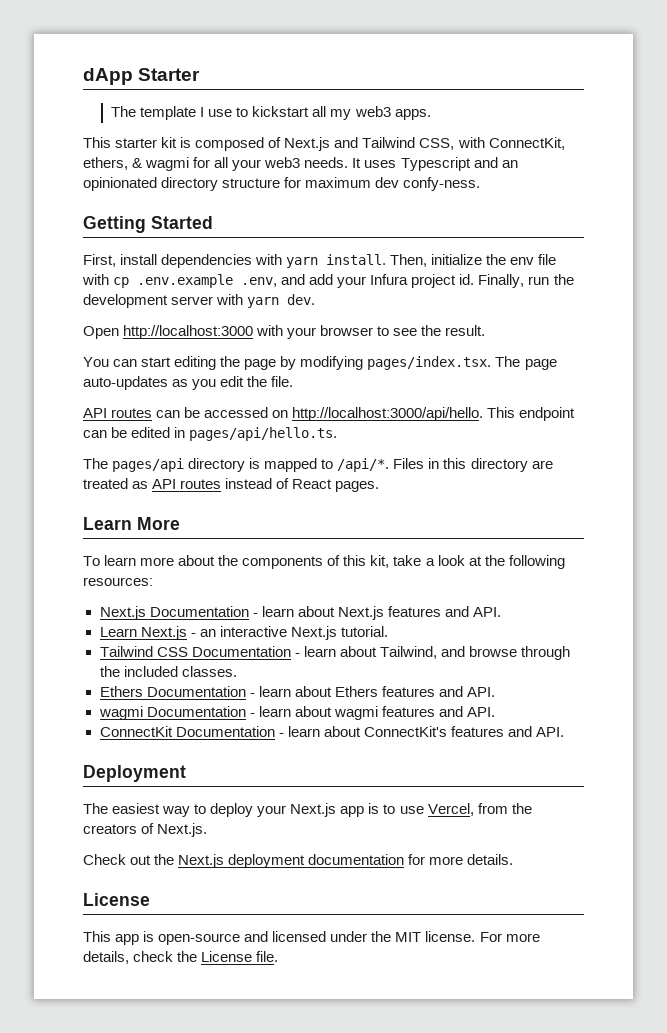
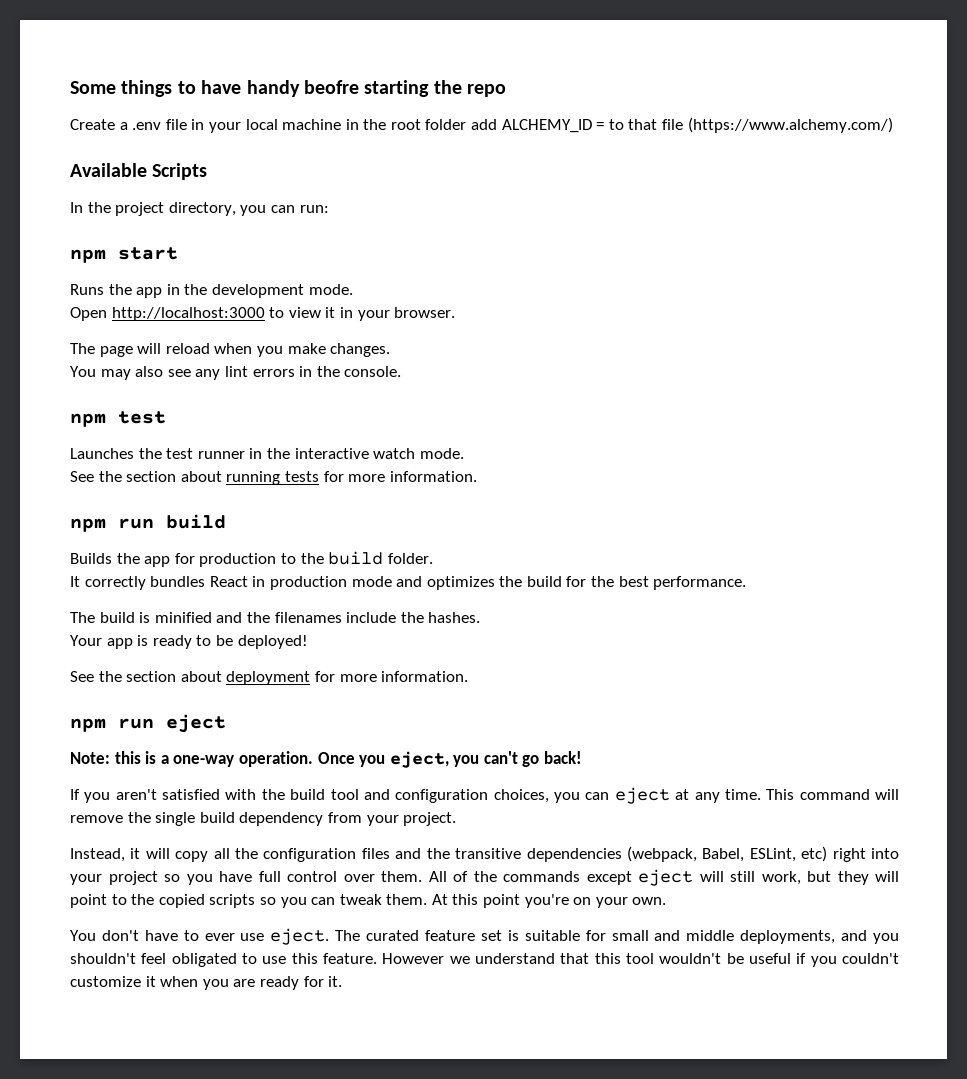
- dApp Starter
- The template I use to kickstart all my web3 apps.
- This starter kit is composed of Next.js and Tailwind CSS, with ConnectKit, ethers, & wagmi for all your web3 needs. It uses Typescript and an opinionated directory structure for maximum dev confy-ness.
- Getting Started
- First, install dependencies with yarn install. Then, initialize the env file with cp .env.example .env, and add your Infura project id. Finally, run the development server with yarn dev.
- Open http://localhost:3000 with your browser to see the result.
- You can start editing the page by modifying pages/index.tsx. The page auto-updates as you edit the file.
- API routes can be accessed on http://localhost:3000/api/hello. This endpoint can be edited in pages/api/hello.ts.
- The pages/api directory is mapped to /api/*. Files in this directory are treated as API routes instead of React pages.
- Learn More
- To learn more about the components of this kit, take a look at the following resources:
- Next.js Documentation - learn about Next.js features and API.
- Learn Next.js - an interactive Next.js tutorial.
- Tailwind CSS Documentation - learn about Tailwind, and browse through the included classes.
- Ethers Documentation - learn about Ethers features and API.
- wagmi Documentation - learn about wagmi features and API.
- ConnectKit Documentation - learn about ConnectKit's features and API.
- Deployment
- The easiest way to deploy your Next.js app is to use Vercel, from the creators of Next.js.
- Check out the Next.js deployment documentation for more details.
- License
- This app is open-source and licensed under the MIT license. For more details, check the License file.
+ Some things to have handy beofre starting the repo
+ Create a .env file in your local machine in the root folder add ALCHEMY_ID = to that file (https://www.alchemy.com/)
+ Available Scripts
+ In the project directory, you can run:
+ npm start
+ Runs the app in the development mode.
+ Open http://localhost:3000 to view it in your browser.
+ The page will reload when you make changes.
+ You may also see any lint errors in the console.
+ npm test
+ Launches the test runner in the interactive watch mode.
+ See the section about running tests for more information.
+ npm run build
+ Builds the app for production to the build folder.
+ It correctly bundles React in production mode and optimizes the build for the best performance.
+ The build is minified and the filenames include the hashes.
+ Your app is ready to be deployed!
+ See the section about deployment for more information.
+ npm run eject
+ Note: this is a one-way operation. Once you eject, you can't go back!
+ If you aren't satisfied with the build tool and configuration choices, you can eject at any time. This command will remove the single build dependency from your project.
+ Instead, it will copy all the configuration files and the transitive dependencies (webpack, Babel, ESLint, etc) right into your project so you have full control over them. All of the commands except eject will still work, but they will point to the copied scripts so you can tweak them. At this point you're on your own.
+ You don't have to ever use eject. The curated feature set is suitable for small and middle deployments, and you shouldn't feel obligated to use this feature. However we understand that this tool wouldn't be useful if you couldn't customize it when you are ready for it.

